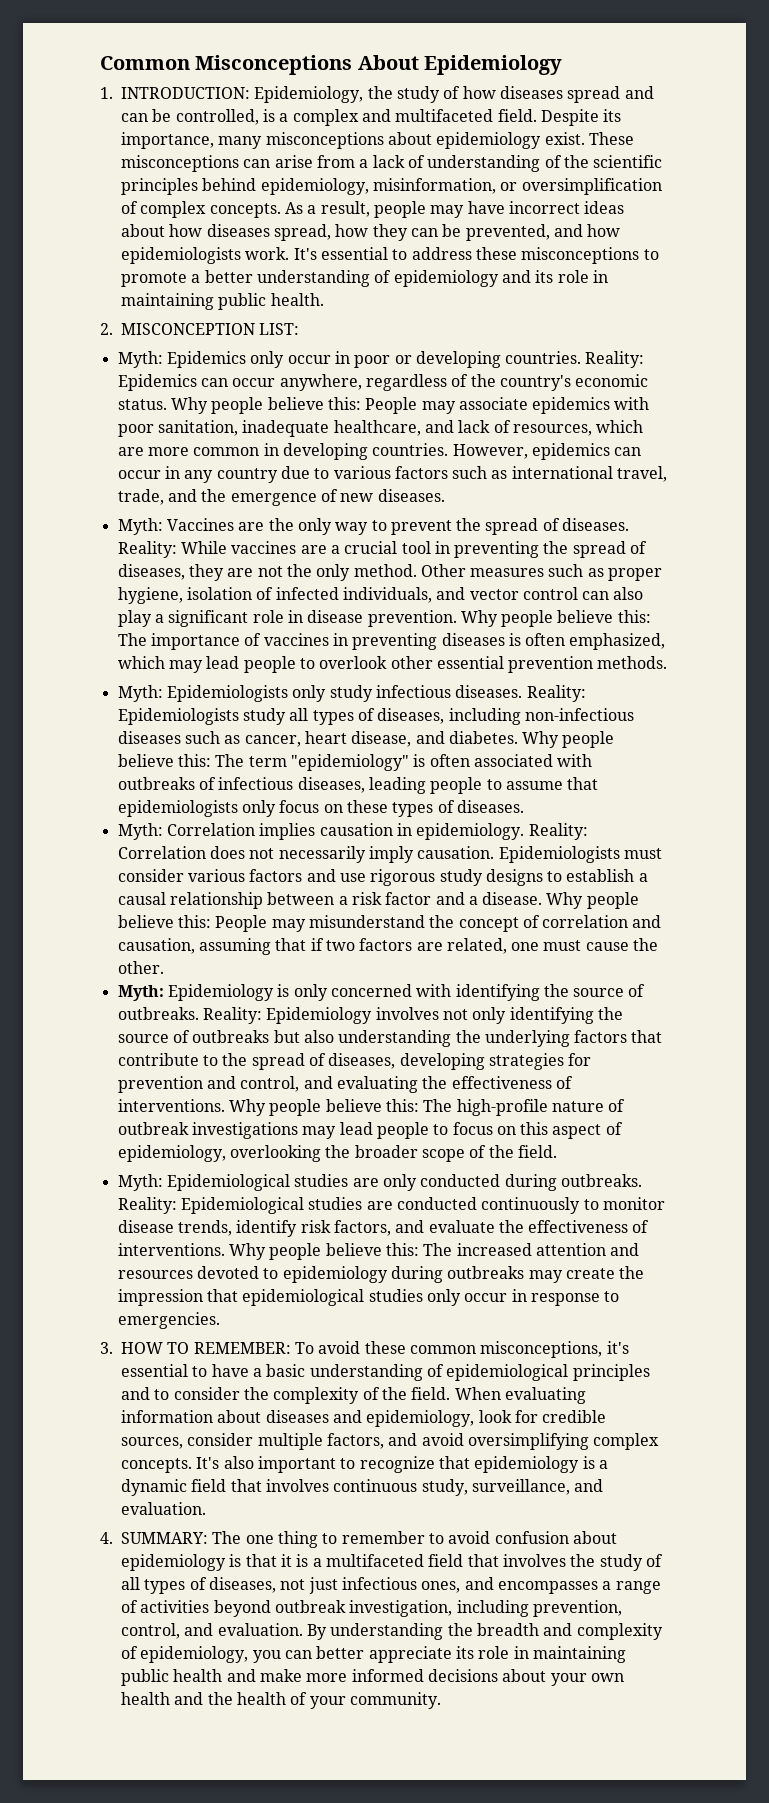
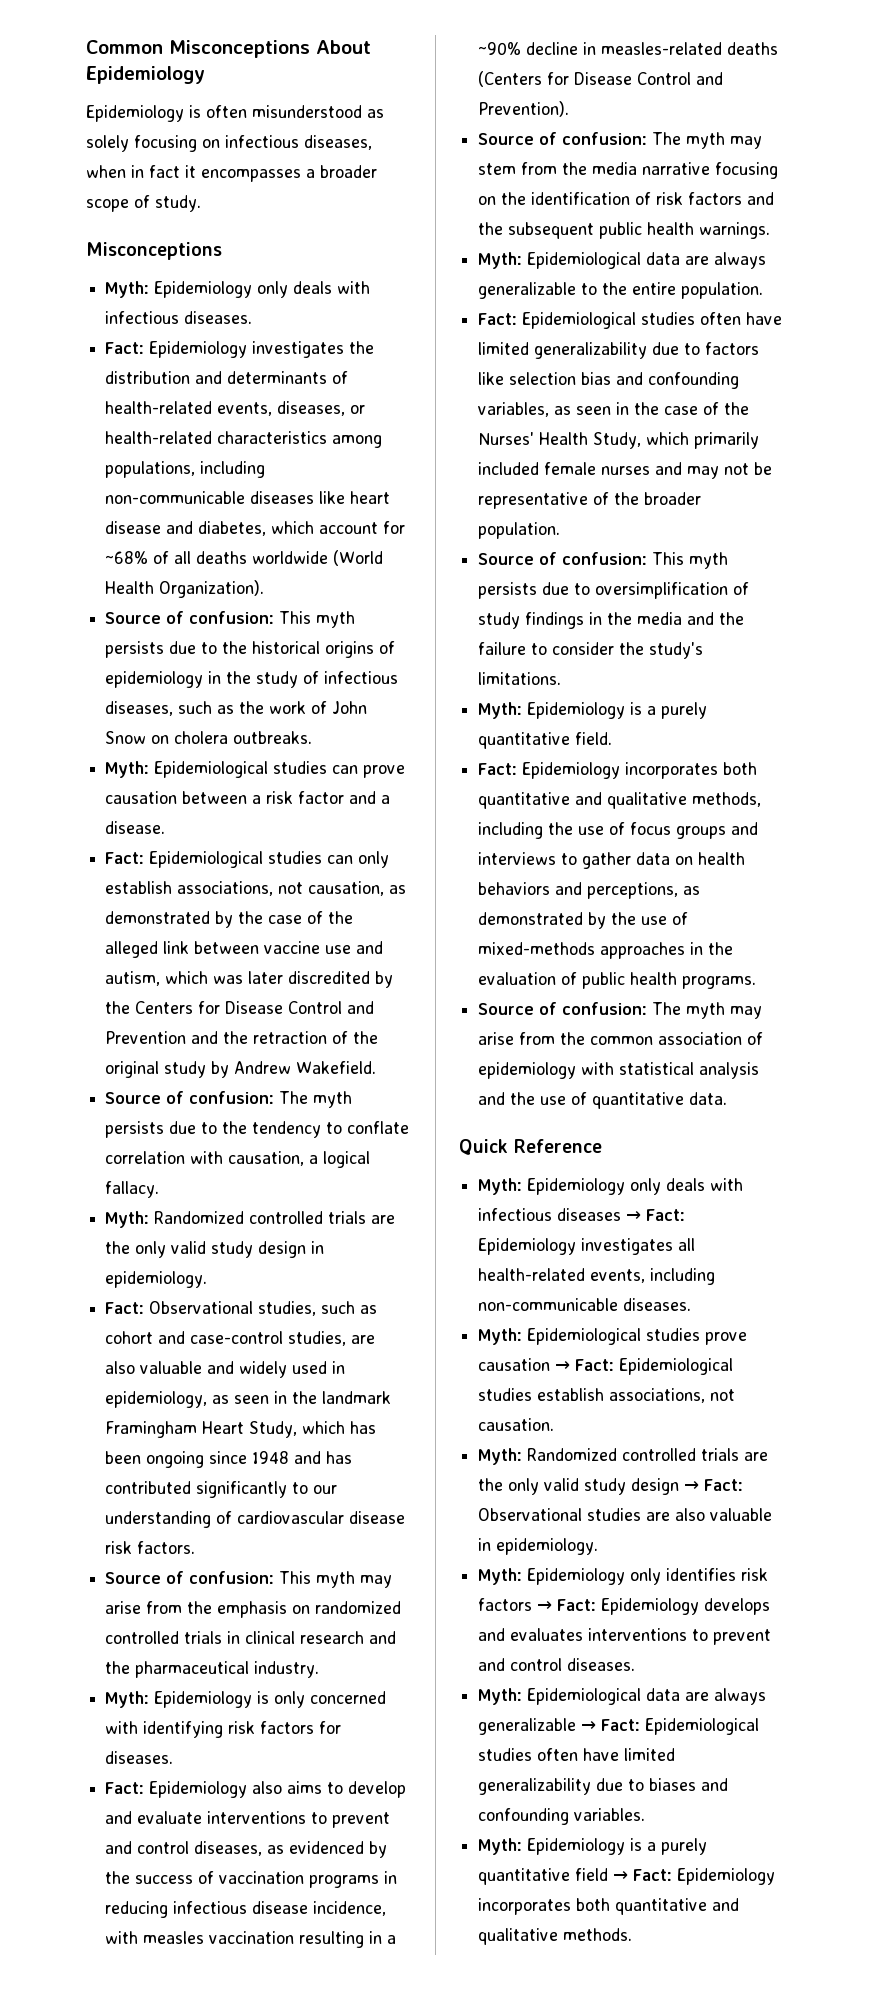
- 1. INTRODUCTION: Epidemiology, the study of how diseases spread and can be controlled, is a complex and multifaceted field. Despite its importance, many misconceptions about epidemiology exist. These misconceptions can arise from a lack of understanding of the scientific principles behind epidemiology, misinformation, or oversimplification of complex concepts. As a result, people may have incorrect ideas about how diseases spread, how they can be prevented, and how epidemiologists work. It's essential to address these misconceptions to promote a better understanding of epidemiology and its role in maintaining public health.
- 2. MISCONCEPTION LIST:
- Myth: Epidemics only occur in poor or developing countries. Reality: Epidemics can occur anywhere, regardless of the country's economic status. Why people believe this: People may associate epidemics with poor sanitation, inadequate healthcare, and lack of resources, which are more common in developing countries. However, epidemics can occur in any country due to various factors such as international travel, trade, and the emergence of new diseases.
- Myth: Vaccines are the only way to prevent the spread of diseases. Reality: While vaccines are a crucial tool in preventing the spread of diseases, they are not the only method. Other measures such as proper hygiene, isolation of infected individuals, and vector control can also play a significant role in disease prevention. Why people believe this: The importance of vaccines in preventing diseases is often emphasized, which may lead people to overlook other essential prevention methods.
- Myth: Epidemiologists only study infectious diseases. Reality: Epidemiologists study all types of diseases, including non-infectious diseases such as cancer, heart disease, and diabetes. Why people believe this: The term "epidemiology" is often associated with outbreaks of infectious diseases, leading people to assume that epidemiologists only focus on these types of diseases.
- Myth: Correlation implies causation in epidemiology. Reality: Correlation does not necessarily imply causation. Epidemiologists must consider various factors and use rigorous study designs to establish a causal relationship between a risk factor and a disease. Why people believe this: People may misunderstand the concept of correlation and causation, assuming that if two factors are related, one must cause the other.
+ Epidemiology is often misunderstood as solely focusing on infectious diseases, when in fact it encompasses a broader scope of study.
+ Misconceptions
+ Myth: Epidemiology only deals with infectious diseases.
+ Fact: Epidemiology investigates the distribution and determinants of health-related events, diseases, or health-related characteristics among populations, including non-communicable diseases like heart disease and diabetes, which account for ~68% of all deaths worldwide (World Health Organization).
+ Source of confusion: This myth persists due to the historical origins of epidemiology in the study of infectious diseases, such as the work of John Snow on cholera outbreaks.
+ Myth: Epidemiological studies can prove causation between a risk factor and a disease.
+ Fact: Epidemiological studies can only establish associations, not causation, as demonstrated by the case of the alleged link between vaccine use and autism, which was later discredited by the Centers for Disease Control and Prevention and the retraction of the original study by Andrew Wakefield.
+ Source of confusion: The myth persists due to the tendency to conflate correlation with causation, a logical fallacy.
+ Myth: Randomized controlled trials are the only valid study design in epidemiology.
+ Fact: Observational studies, such as cohort and case-control studies, are also valuable and widely used in epidemiology, as seen in the landmark Framingham Heart Study, which has been ongoing since 1948 and has contributed significantly to our understanding of cardiovascular disease risk factors.
+ Source of confusion: This myth may arise from the emphasis on randomized controlled trials in clinical research and the pharmaceutical industry.
- Myth: Epidemiology is only concerned with identifying the source of outbreaks. Reality: Epidemiology involves not only identifying the source of outbreaks but also understanding the underlying factors that contribute to the spread of diseases, developing strategies for prevention and control, and evaluating the effectiveness of interventions. Why people believe this: The high-profile nature of outbreak investigations may lead people to focus on this aspect of epidemiology, overlooking the broader scope of the field.
- Myth: Epidemiological studies are only conducted during outbreaks. Reality: Epidemiological studies are conducted continuously to monitor disease trends, identify risk factors, and evaluate the effectiveness of interventions. Why people believe this: The increased attention and resources devoted to epidemiology during outbreaks may create the impression that epidemiological studies only occur in response to emergencies.
- 3. HOW TO REMEMBER: To avoid these common misconceptions, it's essential to have a basic understanding of epidemiological principles and to consider the complexity of the field. When evaluating information about diseases and epidemiology, look for credible sources, consider multiple factors, and avoid oversimplifying complex concepts. It's also important to recognize that epidemiology is a dynamic field that involves continuous study, surveillance, and evaluation.
- 4. SUMMARY: The one thing to remember to avoid confusion about epidemiology is that it is a multifaceted field that involves the study of all types of diseases, not just infectious ones, and encompasses a range of activities beyond outbreak investigation, including prevention, control, and evaluation. By understanding the breadth and complexity of epidemiology, you can better appreciate its role in maintaining public health and make more informed decisions about your own health and the health of your community.
+ Myth: Epidemiology is only concerned with identifying risk factors for diseases.
+ Fact: Epidemiology also aims to develop and evaluate interventions to prevent and control diseases, as evidenced by the success of vaccination programs in reducing infectious disease incidence, with measles vaccination resulting in a ~90% decline in measles-related deaths (Centers for Disease Control and Prevention).
+ Source of confusion: The myth may stem from the media narrative focusing on the identification of risk factors and the subsequent public health warnings.
+ Myth: Epidemiological data are always generalizable to the entire population.
+ Fact: Epidemiological studies often have limited generalizability due to factors like selection bias and confounding variables, as seen in the case of the Nurses' Health Study, which primarily included female nurses and may not be representative of the broader population.
+ Source of confusion: This myth persists due to oversimplification of study findings in the media and the failure to consider the study's limitations.
+ Myth: Epidemiology is a purely quantitative field.
+ Fact: Epidemiology incorporates both quantitative and qualitative methods, including the use of focus groups and interviews to gather data on health behaviors and perceptions, as demonstrated by the use of mixed-methods approaches in the evaluation of public health programs.
+ Source of confusion: The myth may arise from the common association of epidemiology with statistical analysis and the use of quantitative data.
+ Quick Reference
+ Myth: Epidemiology only deals with infectious diseases → Fact: Epidemiology investigates all health-related events, including non-communicable diseases.
+ Myth: Epidemiological studies prove causation → Fact: Epidemiological studies establish associations, not causation.
+ Myth: Randomized controlled trials are the only valid study design → Fact: Observational studies are also valuable in epidemiology.
+ Myth: Epidemiology only identifies risk factors → Fact: Epidemiology develops and evaluates interventions to prevent and control diseases.
+ Myth: Epidemiological data are always generalizable → Fact: Epidemiological studies often have limited generalizability due to biases and confounding variables.
+ Myth: Epidemiology is a purely quantitative field → Fact: Epidemiology incorporates both quantitative and qualitative methods.

